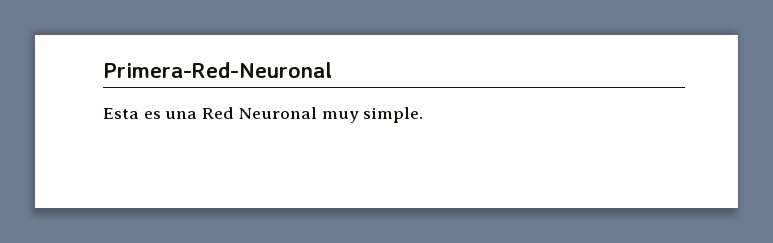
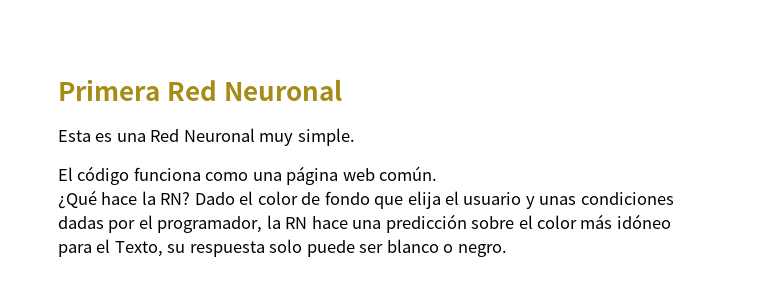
- Primera-Red-Neuronal
+ Primera Red Neuronal
+ El código funciona como una página web común.
+ ¿Qué hace la RN? Dado el color de fondo que elija el usuario y unas condiciones dadas por el programador, la RN hace una predicción sobre el color más idóneo para el Texto, su respuesta solo puede ser blanco o negro.

